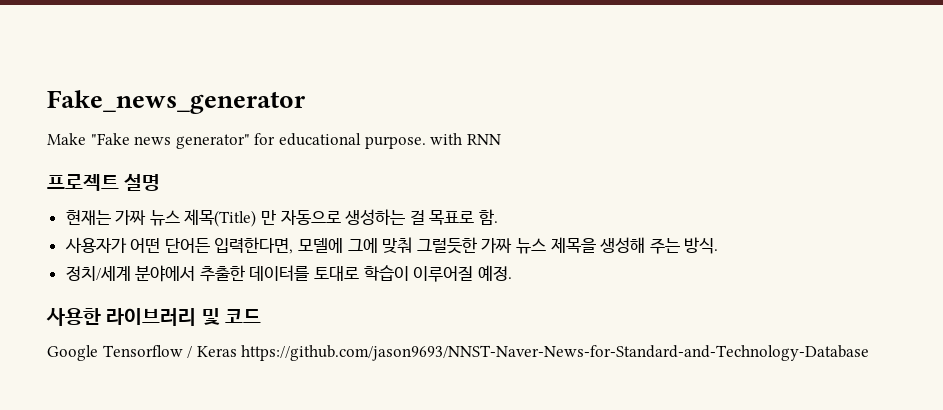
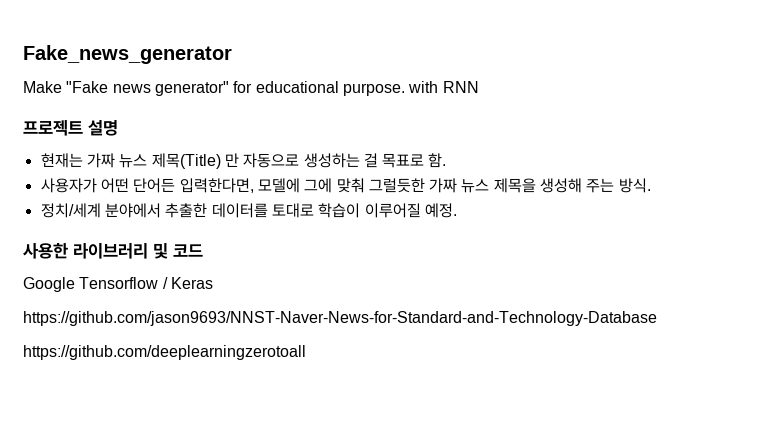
- Google Tensorflow / Keras https://github.com/jason9693/NNST-Naver-News-for-Standard-and-Technology-Database
+ Google Tensorflow / Keras
+ https://github.com/jason9693/NNST-Naver-News-for-Standard-and-Technology-Database
+ https://github.com/deeplearningzerotoall

